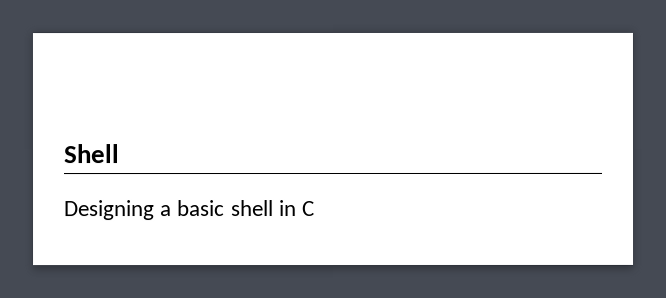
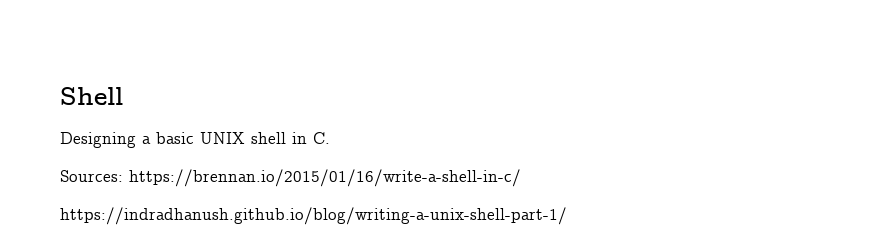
- Designing a basic shell in C
+ Designing a basic UNIX shell in C.
+ Sources: https://brennan.io/2015/01/16/write-a-shell-in-c/
+ https://indradhanush.github.io/blog/writing-a-unix-shell-part-1/

